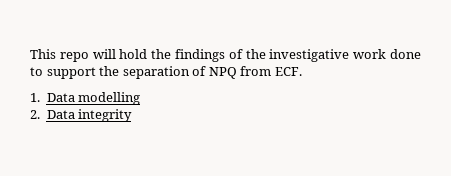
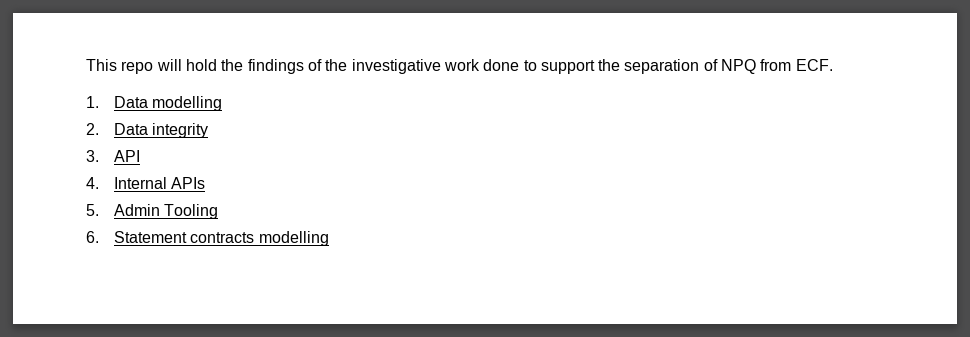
+ 3. API
+ 4. Internal APIs
+ 5. Admin Tooling
+ 6. Statement contracts modelling

